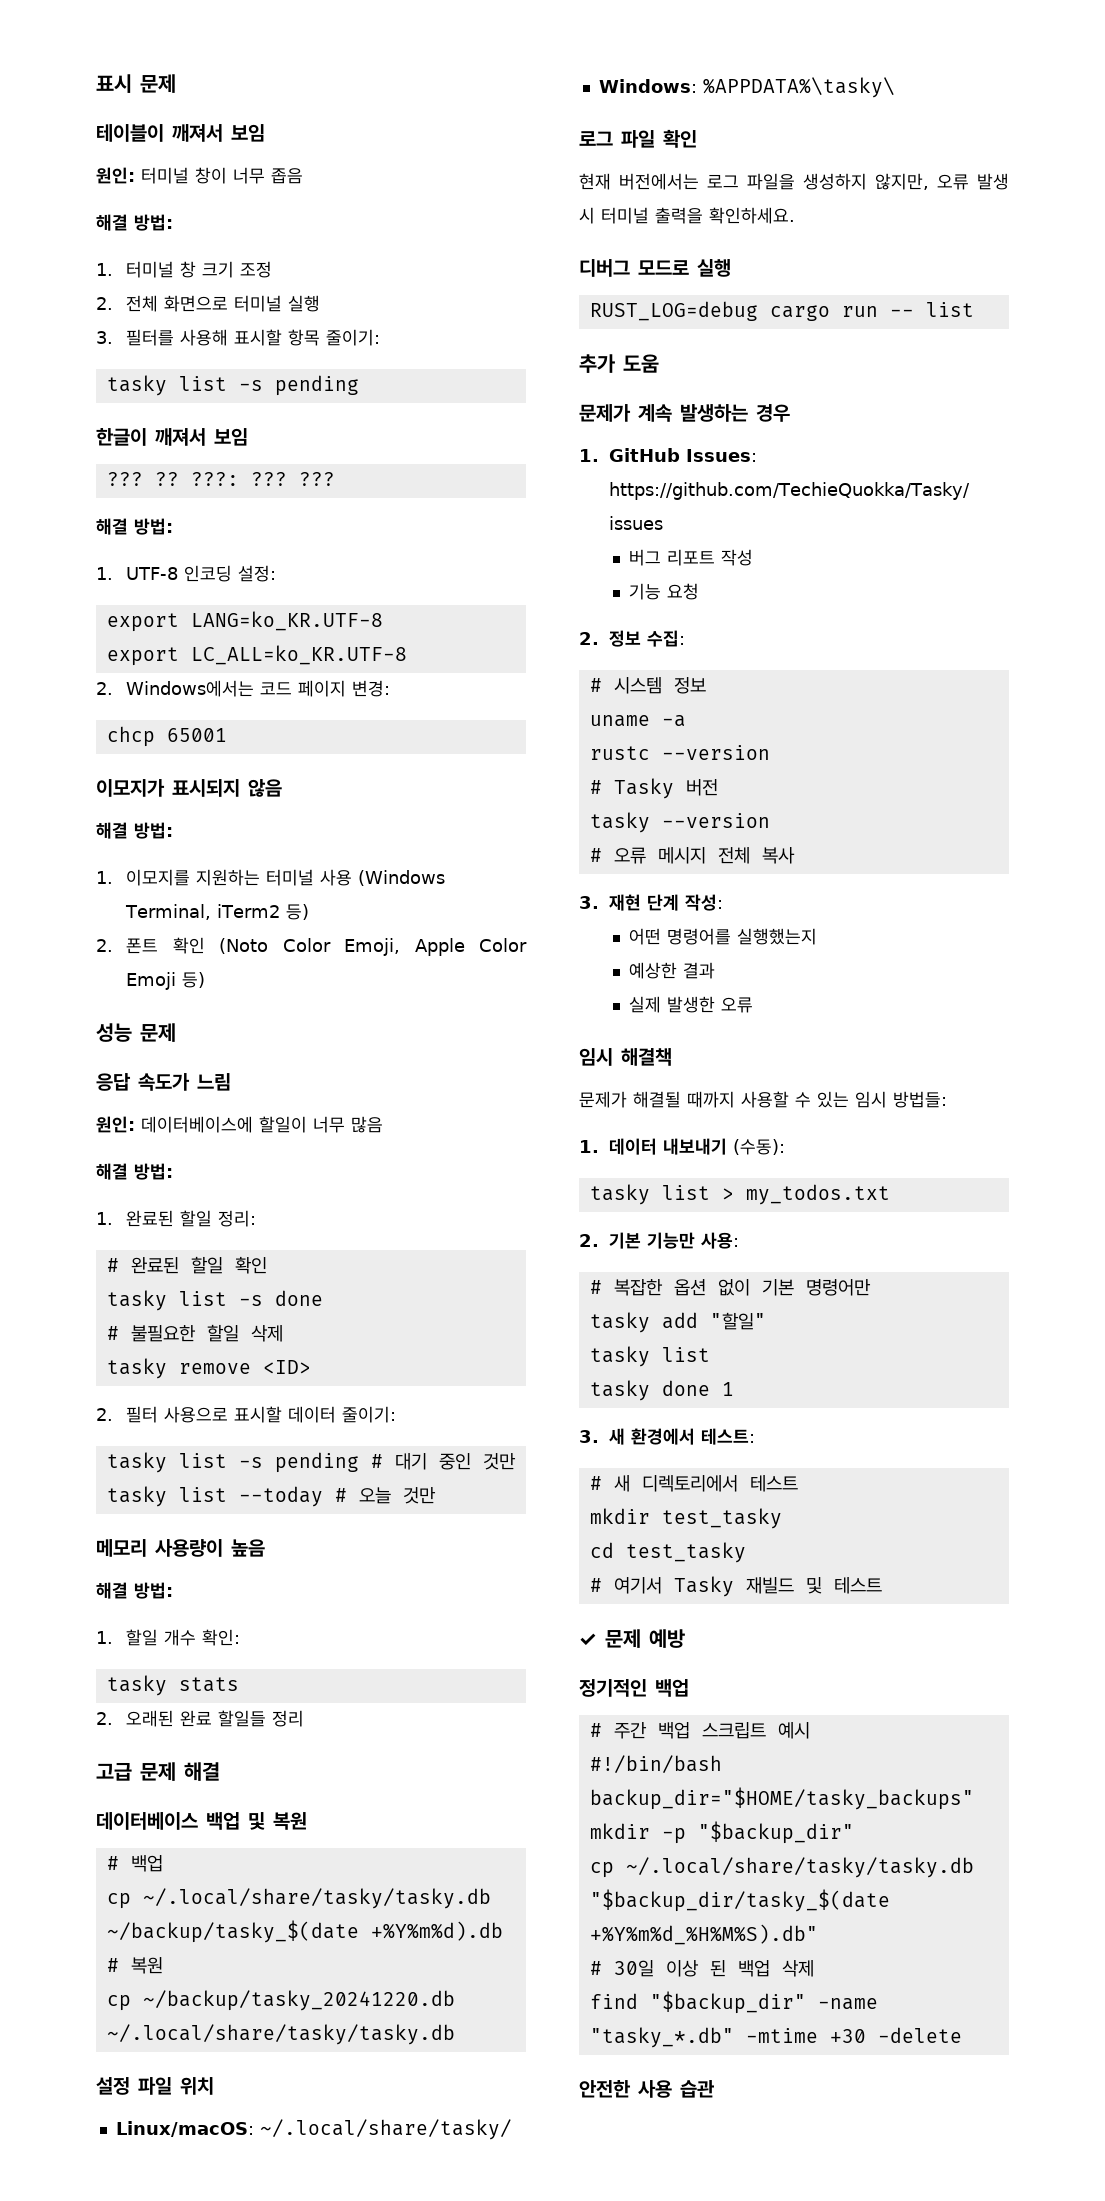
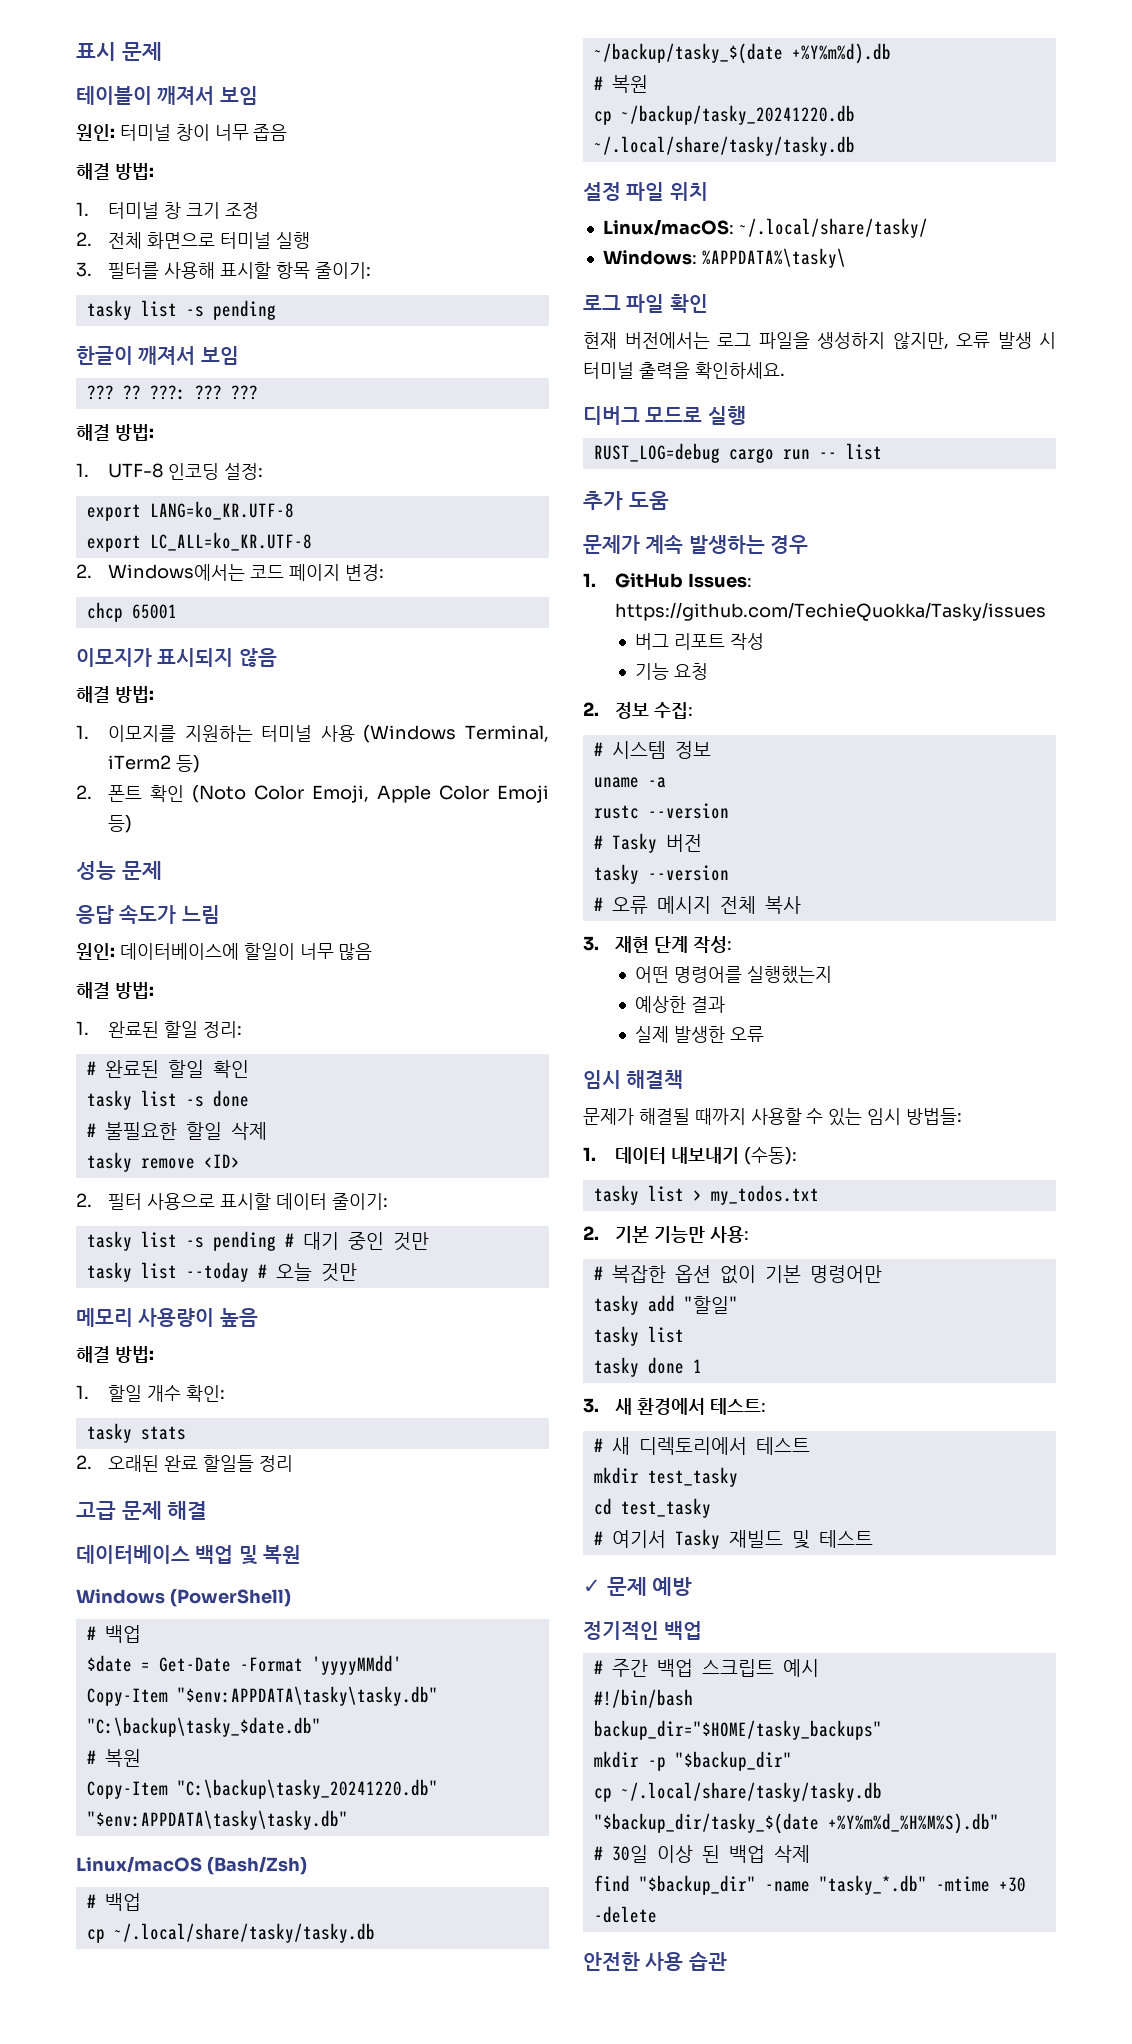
+ Windows (PowerShell)
+ # 백업
+ $date = Get-Date -Format 'yyyyMMdd'
+ Copy-Item "$env:APPDATA\tasky\tasky.db" "C:\backup\tasky_$date.db"
+ # 복원
+ Copy-Item "C:\backup\tasky_20241220.db" "$env:APPDATA\tasky\tasky.db"
+ Linux/macOS (Bash/Zsh)

